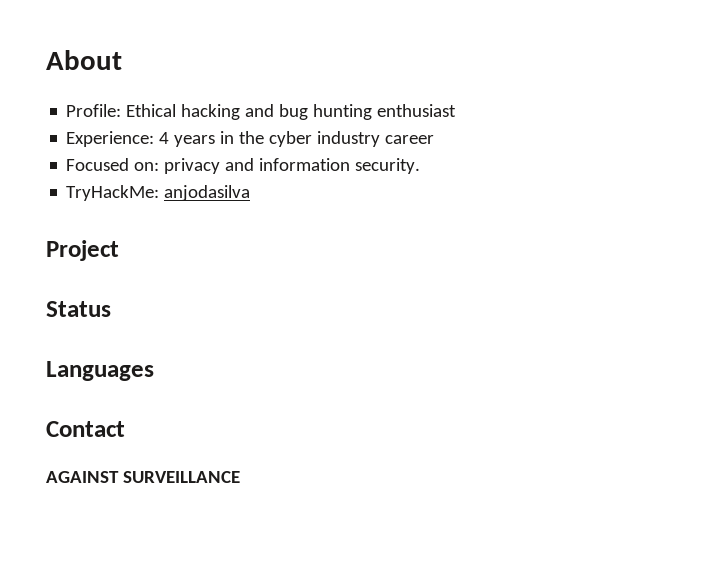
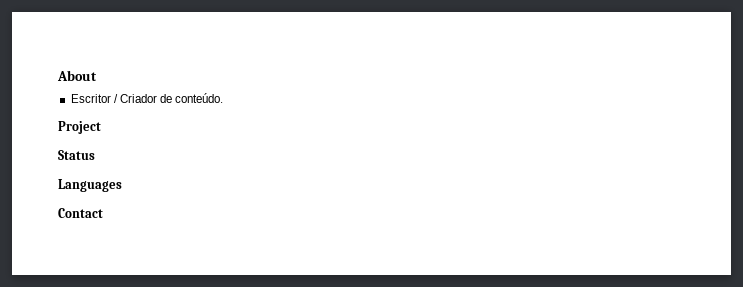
- Profile: Ethical hacking and bug hunting enthusiast
- Experience: 4 years in the cyber industry career
- Focused on: privacy and information security.
- TryHackMe: anjodasilva
+ Escritor / Criador de conteúdo.
- AGAINST SURVEILLANCE

